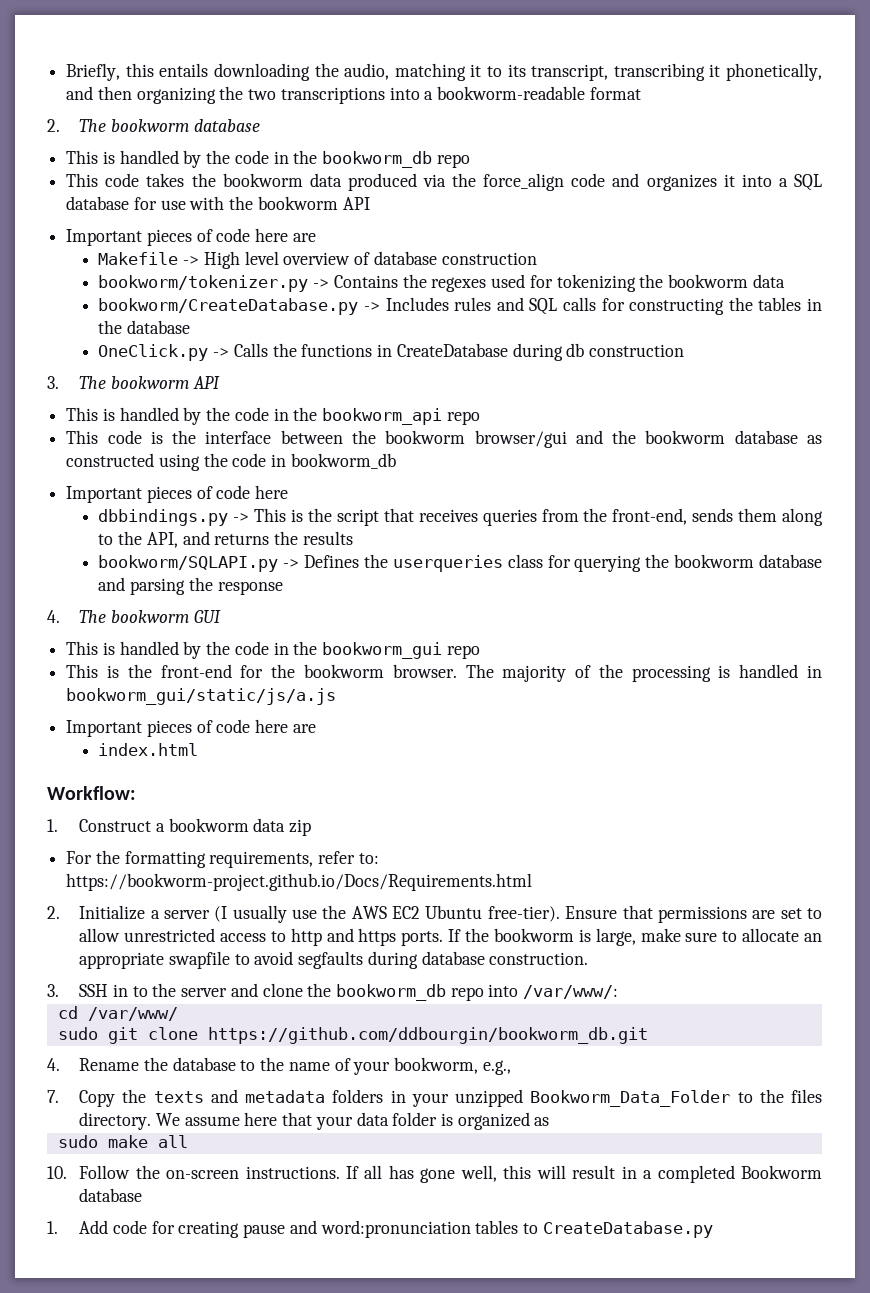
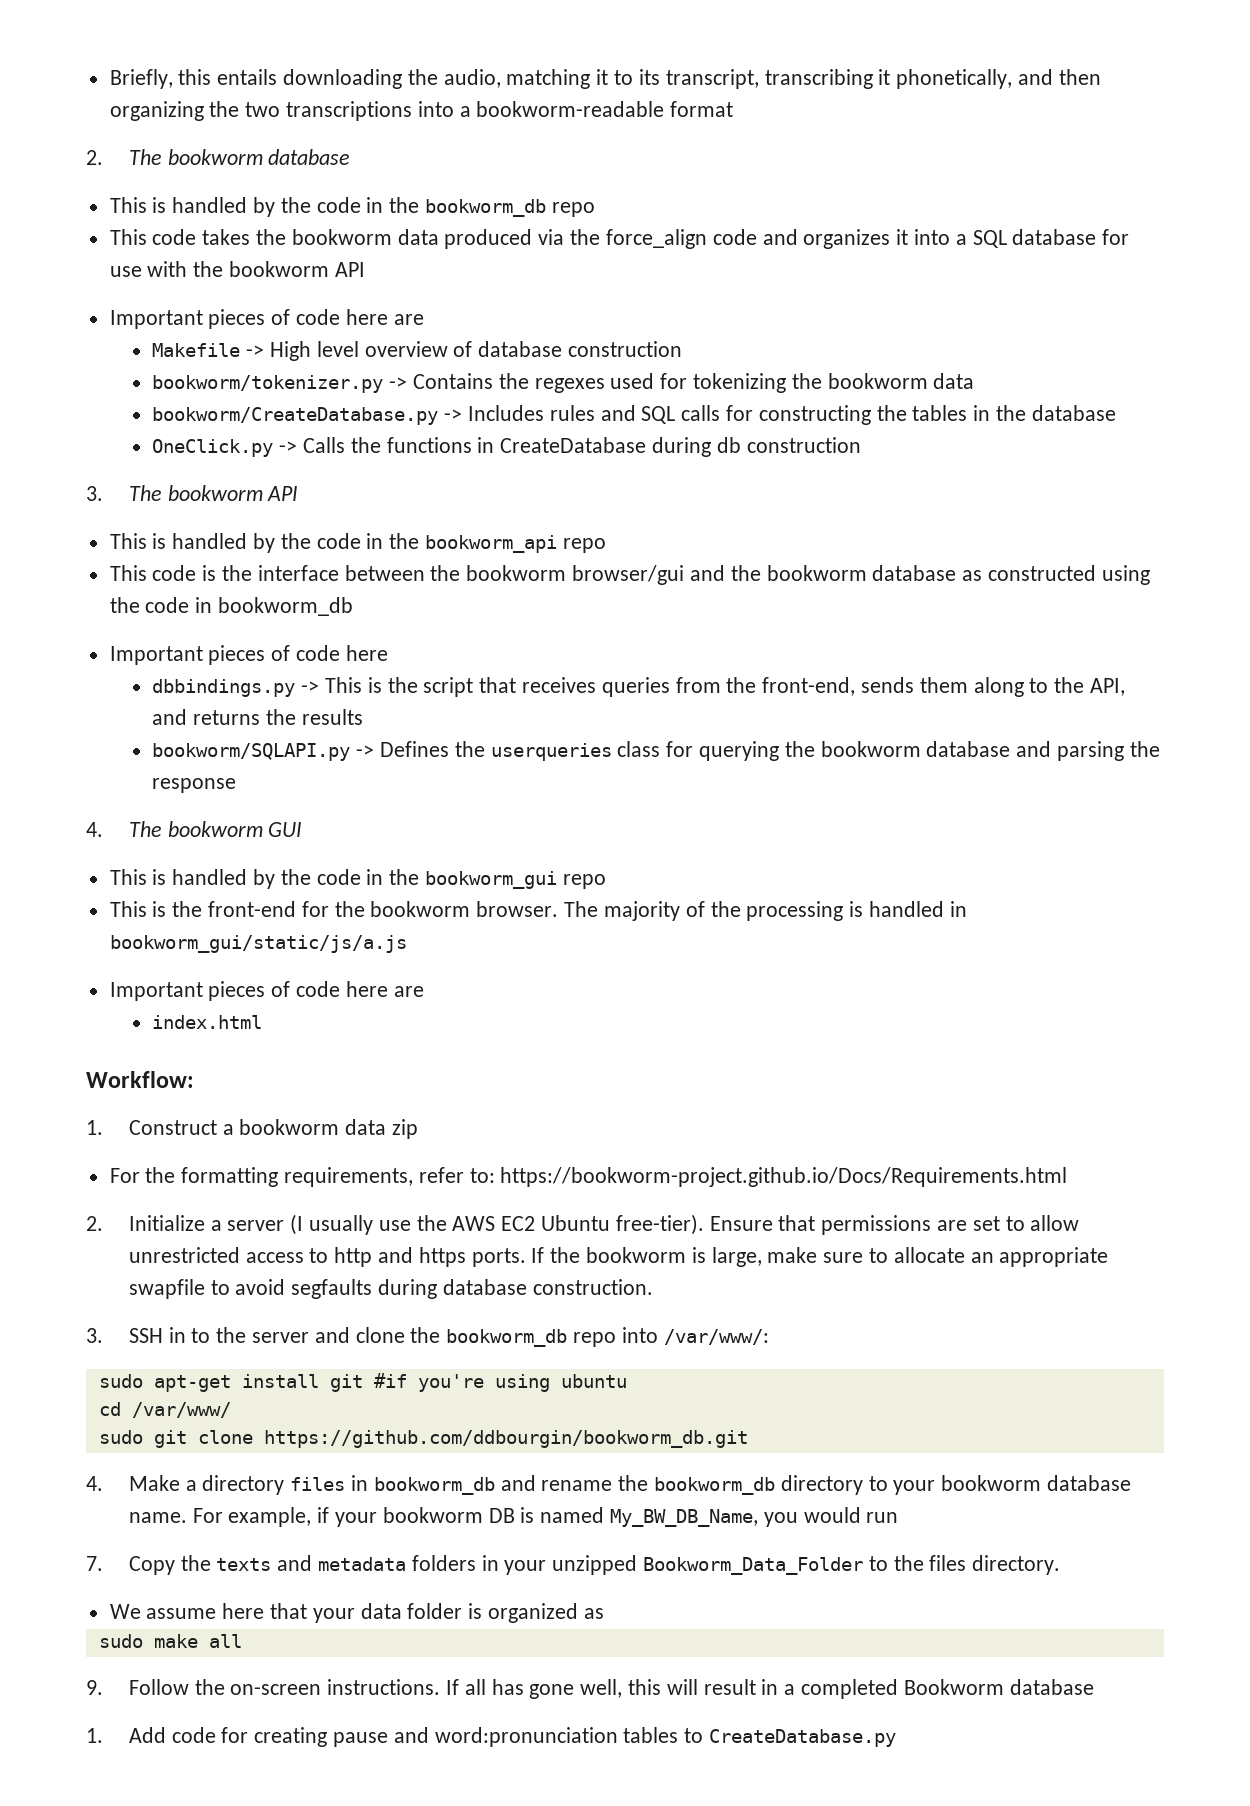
+ sudo apt-get install git #if you're using ubuntu
- 4. Rename the database to the name of your bookworm, e.g.,
+ 4. Make a directory files in bookworm_db and rename the bookworm_db directory to your bookworm database name. For example, if your bookworm DB is named My_BW_DB_Name, you would run
- 7. Copy the texts and metadata folders in your unzipped Bookworm_Data_Folder to the files directory. We assume here that your data folder is organized as
+ 7. Copy the texts and metadata folders in your unzipped Bookworm_Data_Folder to the files directory.
+ We assume here that your data folder is organized as
- 10. Follow the on-screen instructions.
+ 9. Follow the on-screen instructions.

